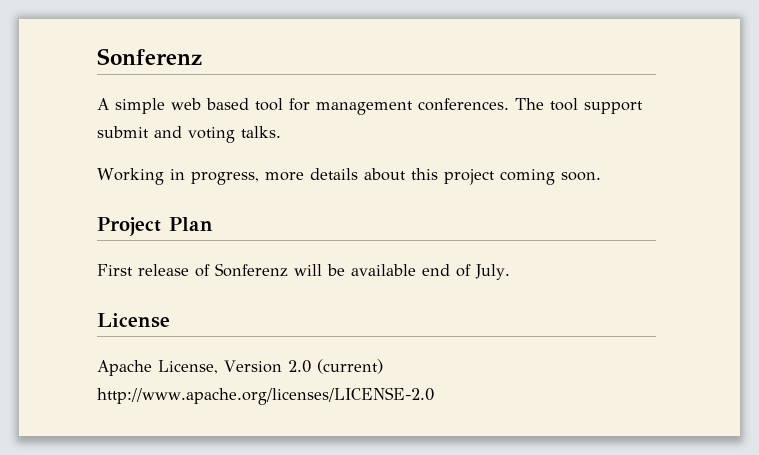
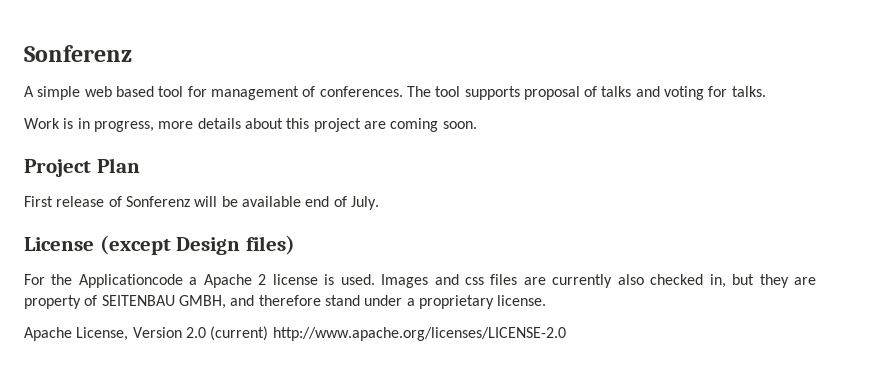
- A simple web based tool for management conferences.
+ A simple web based tool for management of conferences.
- The tool support submit and voting talks.
+ The tool supports proposal of talks and voting for talks.
- Working in progress, more details about this project coming soon.
+ Work is in progress, more details about this project are coming soon.
- License
+ License (except Design files)
+ For the Applicationcode a Apache 2 license is used. Images and css files are currently also checked in, but they are property of SEITENBAU GMBH, and therefore stand under a proprietary license.

